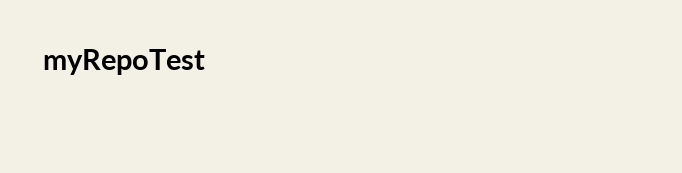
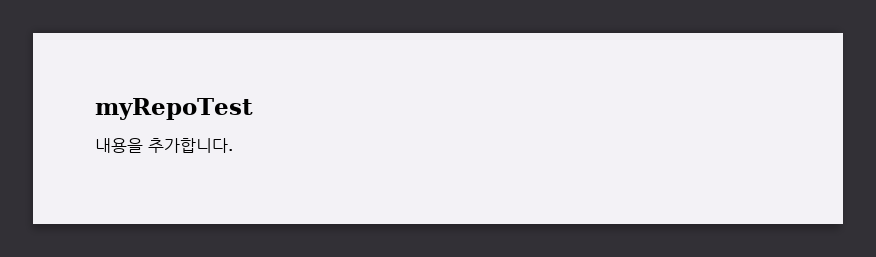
+ 내용을 추가합니다.

